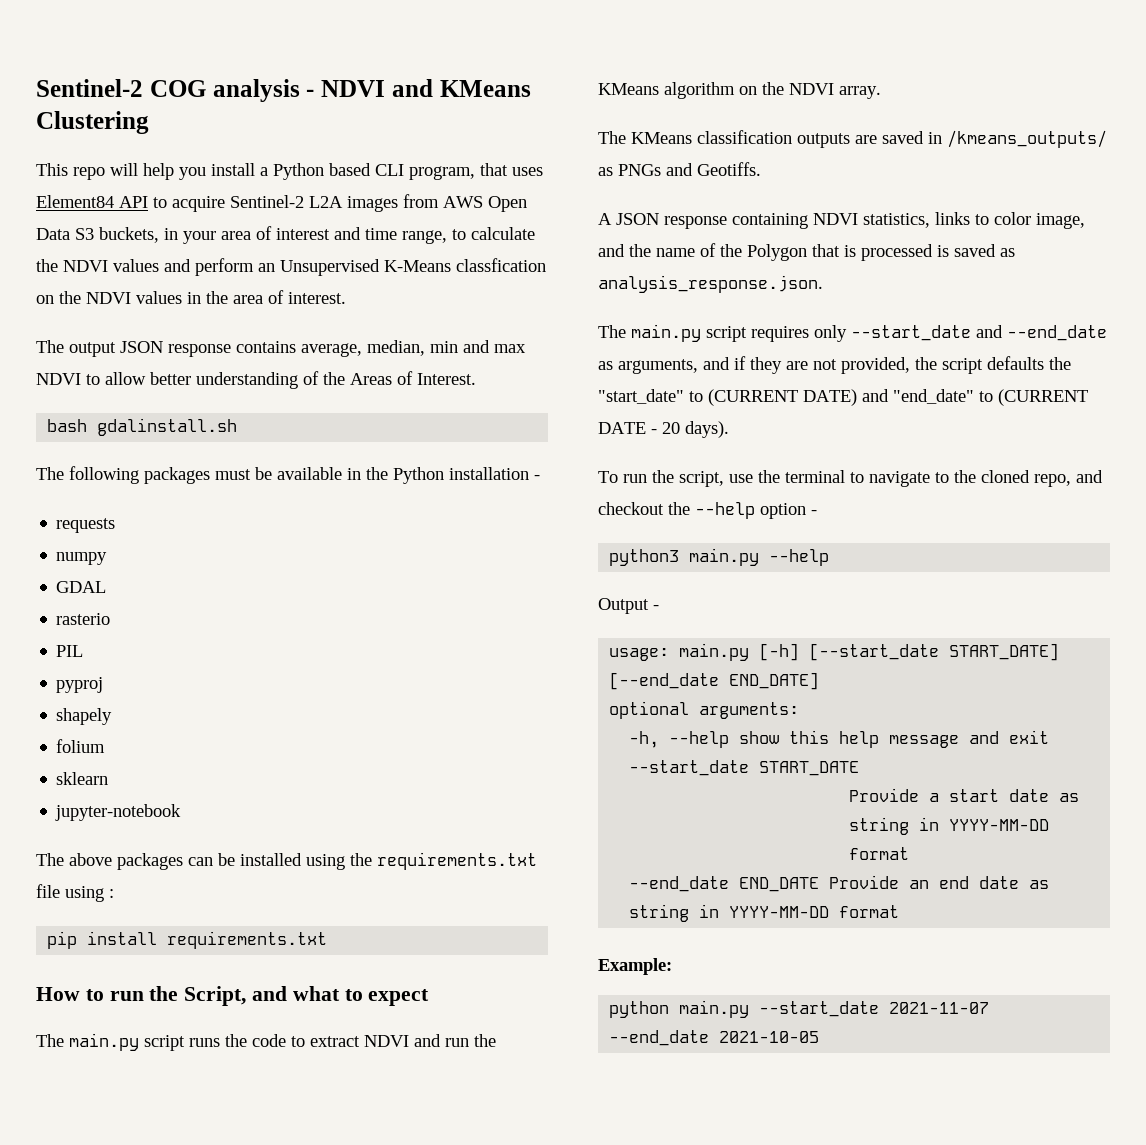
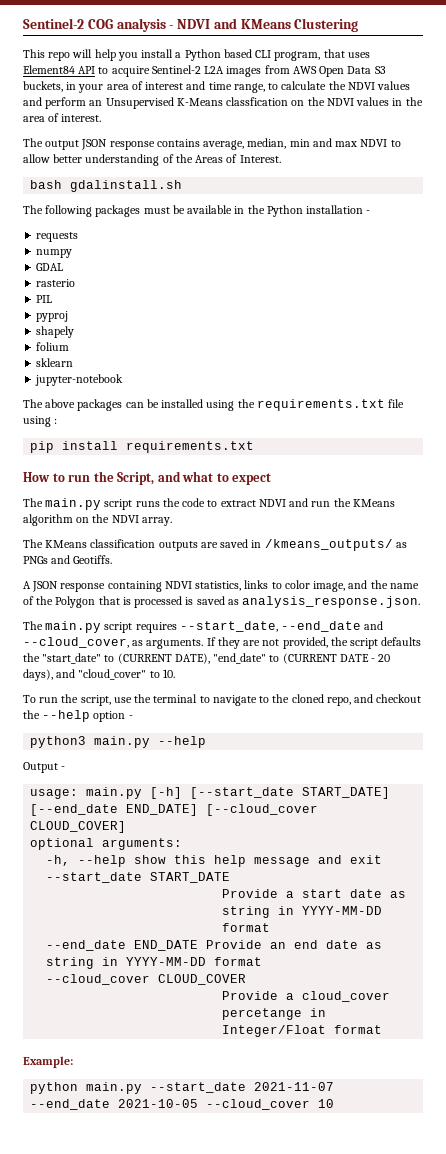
- The main.py script requires only --start_date and --end_date as arguments, and if they are not provided, the script defaults the "start_date" to (CURRENT DATE) and "end_date" to (CURRENT DATE - 20 days).
+ The main.py script requires --start_date, --end_date and --cloud_cover, as arguments. If they are not provided, the script defaults the "start_date" to (CURRENT DATE), "end_date" to (CURRENT DATE - 20 days), and "cloud_cover" to 10.
- usage: main.py [-h] [--start_date START_DATE] [--end_date END_DATE]
+ usage: main.py [-h] [--start_date START_DATE] [--end_date END_DATE] [--cloud_cover CLOUD_COVER]
+ --cloud_cover CLOUD_COVER
+ Provide a cloud_cover percetange in Integer/Float format
- python main.py --start_date 2021-11-07 --end_date 2021-10-05
+ python main.py --start_date 2021-11-07 --end_date 2021-10-05 --cloud_cover 10

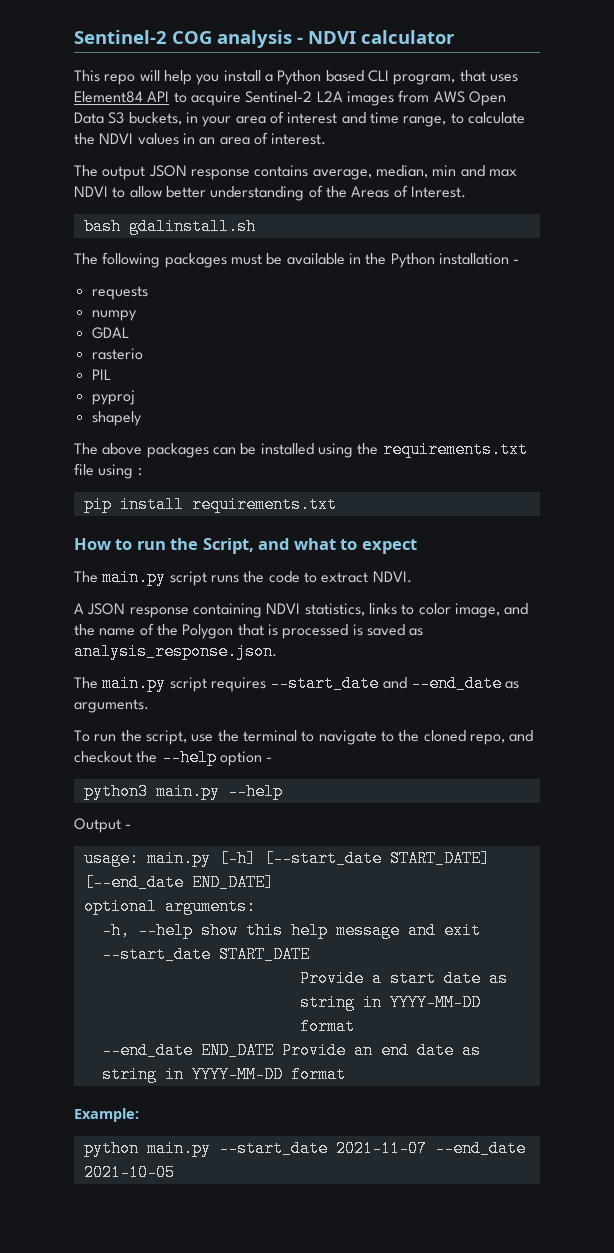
- Sentinel-2 COG analysis - NDVI and KMeans Clustering
+ Sentinel-2 COG analysis - NDVI calculator
- This repo will help you install a Python based CLI program, that uses Element84 API to acquire Sentinel-2 L2A images from AWS Open Data S3 buckets, in your area of interest and time range, to calculate the NDVI values and perform an Unsupervised K-Means classfication on the NDVI values in the area of interest.
+ This repo will help you install a Python based CLI program, that uses Element84 API to acquire Sentinel-2 L2A images from AWS Open Data S3 buckets, in your area of interest and time range, to calculate the NDVI values in an area of interest.
- folium
- sklearn
- jupyter-notebook
- The main.py script runs the code to extract NDVI and run the KMeans algorithm on the NDVI array.
- The KMeans classification outputs are saved in /kmeans_outputs/ as PNGs and Geotiffs.
+ The main.py script runs the code to extract NDVI.
- The main.py script requires --start_date, --end_date and --cloud_cover, as arguments. If they are not provided, the script defaults the "start_date" to (CURRENT DATE), "end_date" to (CURRENT DATE - 20 days), and "cloud_cover" to 10.
+ The main.py script requires --start_date and --end_date as arguments.
- usage: main.py [-h] [--start_date START_DATE] [--end_date END_DATE] [--cloud_cover CLOUD_COVER]
+ usage: main.py [-h] [--start_date START_DATE] [--end_date END_DATE]
- --cloud_cover CLOUD_COVER
- Provide a cloud_cover percetange in Integer/Float format
- python main.py --start_date 2021-11-07 --end_date 2021-10-05 --cloud_cover 10
+ python main.py --start_date 2021-11-07 --end_date 2021-10-05

